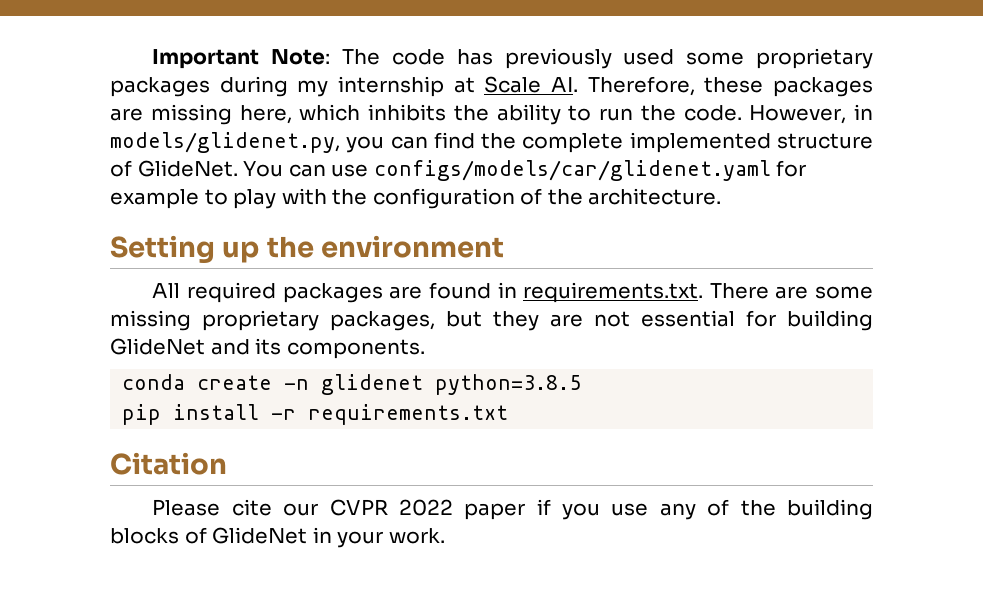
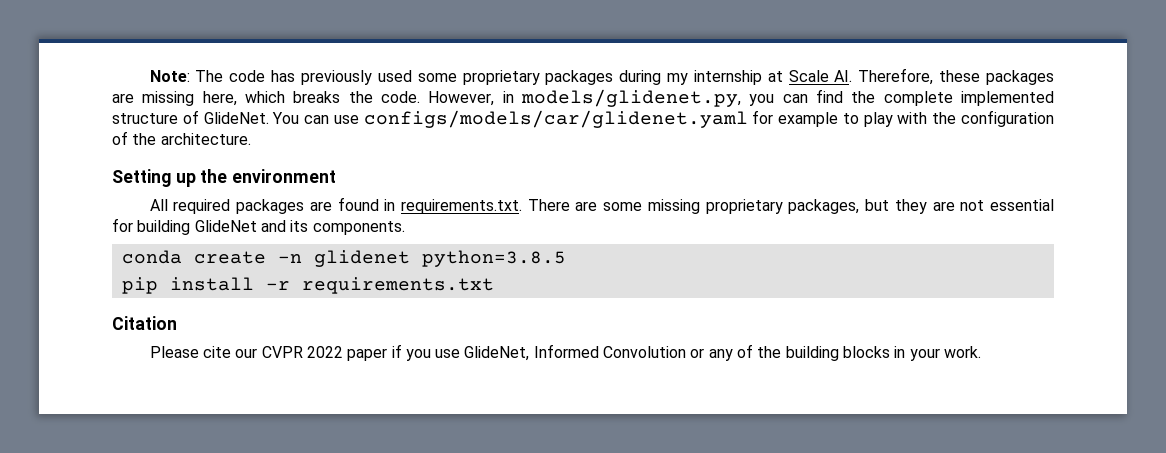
- Important Note: The code has previously used some proprietary packages during my internship at Scale AI. Therefore, these packages are missing here, which inhibits the ability to run the code.
+ Note: The code has previously used some proprietary packages during my internship at Scale AI. Therefore, these packages are missing here, which breaks the code.
- Please cite our CVPR 2022 paper if you use any of the building blocks of GlideNet in your work.
+ Please cite our CVPR 2022 paper if you use GlideNet, Informed Convolution or any of the building blocks in your work.

